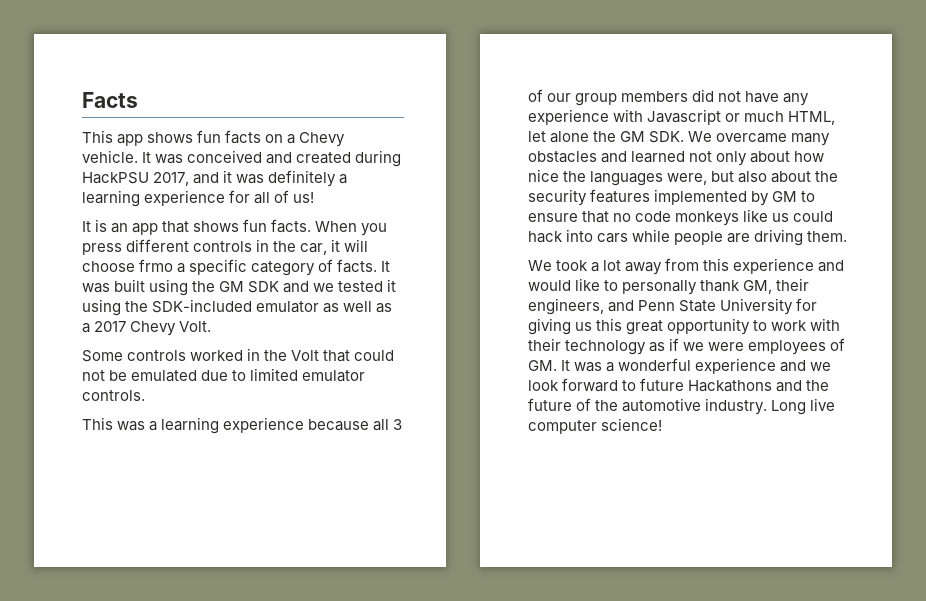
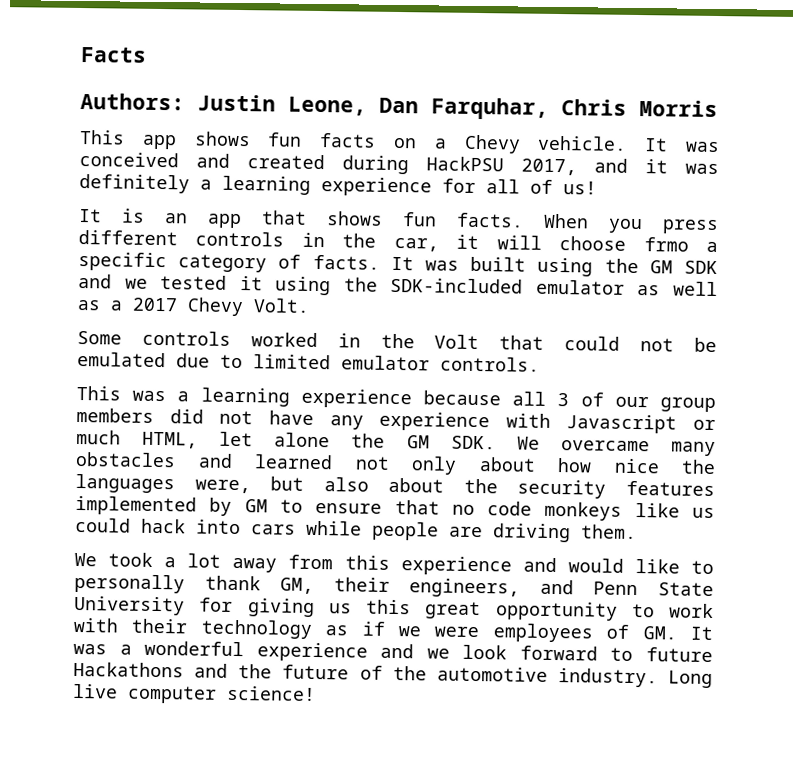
+ Authors: Justin Leone, Dan Farquhar, Chris Morris

